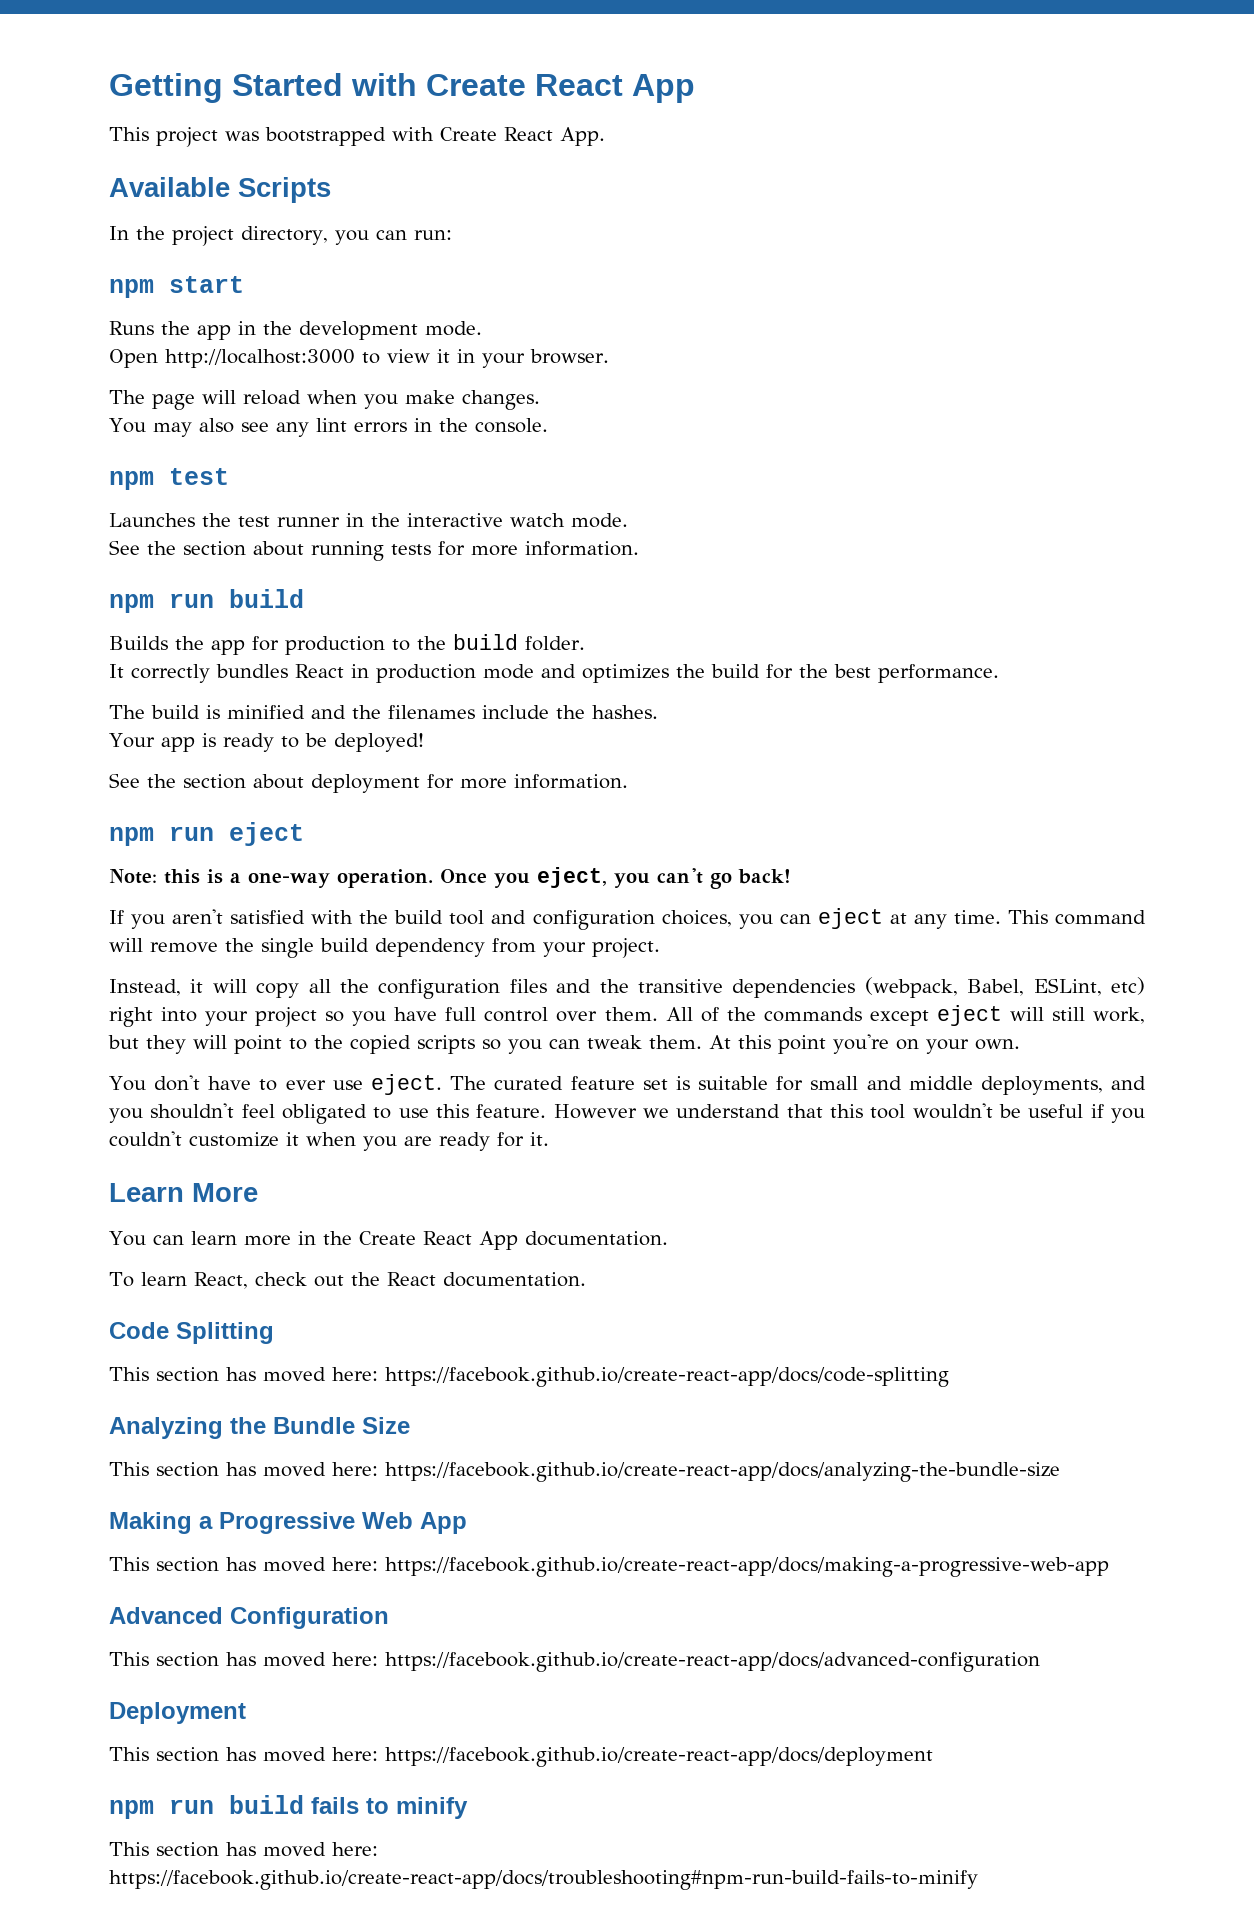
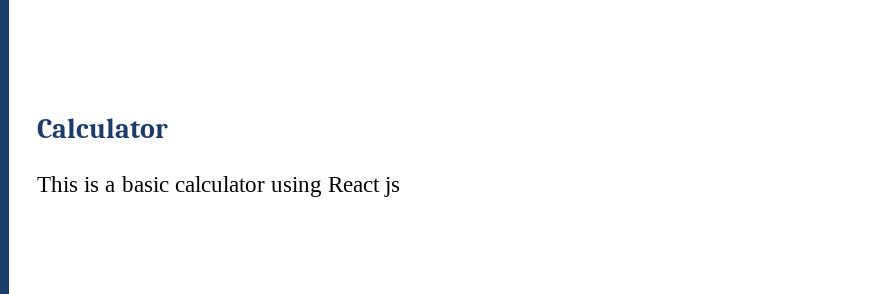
- Getting Started with Create React App
- This project was bootstrapped with Create React App.
- Available Scripts
- In the project directory, you can run:
- npm start
- Runs the app in the development mode.
- Open http://localhost:3000 to view it in your browser.
- The page will reload when you make changes.
- You may also see any lint errors in the console.
- npm test
- Launches the test runner in the interactive watch mode.
- See the section about running tests for more information.
- npm run build
- Builds the app for production to the build folder.
- It correctly bundles React in production mode and optimizes the build for the best performance.
- The build is minified and the filenames include the hashes.
- Your app is ready to be deployed!
- See the section about deployment for more information.
- npm run eject
- Note: this is a one-way operation. Once you eject, you can't go back!
- If you aren't satisfied with the build tool and configuration choices, you can eject at any time. This command will remove the single build dependency from your project.
- Instead, it will copy all the configuration files and the transitive dependencies (webpack, Babel, ESLint, etc) right into your project so you have full control over them. All of the commands except eject will still work, but they will point to the copied scripts so you can tweak them. At this point you're on your own.
- You don't have to ever use eject. The curated feature set is suitable for small and middle deployments, and you shouldn't feel obligated to use this feature. However we understand that this tool wouldn't be useful if you couldn't customize it when you are ready for it.
- Learn More
- You can learn more in the Create React App documentation.
- To learn React, check out the React documentation.
- Code Splitting
- This section has moved here: https://facebook.github.io/create-react-app/docs/code-splitting
- Analyzing the Bundle Size
- This section has moved here: https://facebook.github.io/create-react-app/docs/analyzing-the-bundle-size
- Making a Progressive Web App
- This section has moved here: https://facebook.github.io/create-react-app/docs/making-a-progressive-web-app
- Advanced Configuration
- This section has moved here: https://facebook.github.io/create-react-app/docs/advanced-configuration
- Deployment
- This section has moved here: https://facebook.github.io/create-react-app/docs/deployment
- npm run build fails to minify
- This section has moved here: https://facebook.github.io/create-react-app/docs/troubleshooting#npm-run-build-fails-to-minify
+ Calculator
+ This is a basic calculator using React js

